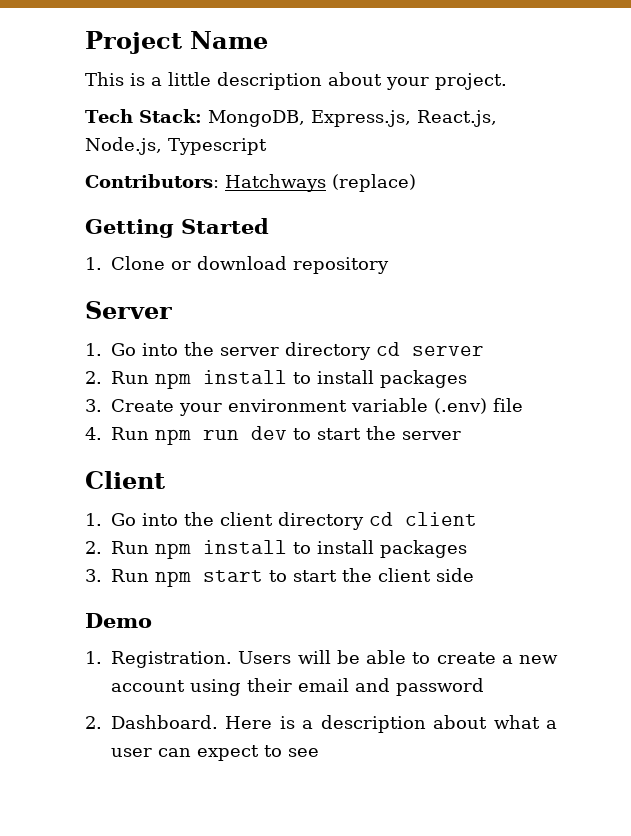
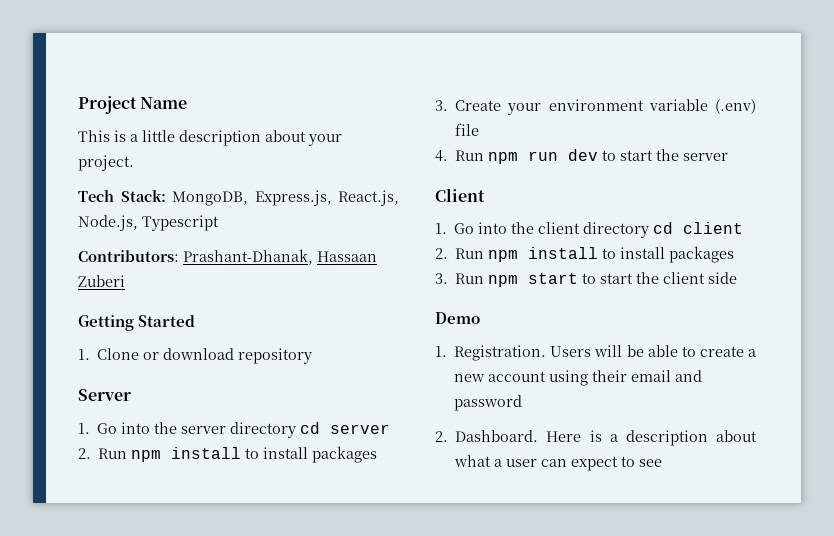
- Contributors: Hatchways (replace)
+ Contributors: Prashant-Dhanak, Hassaan Zuberi

